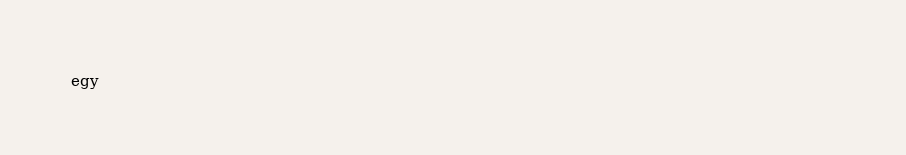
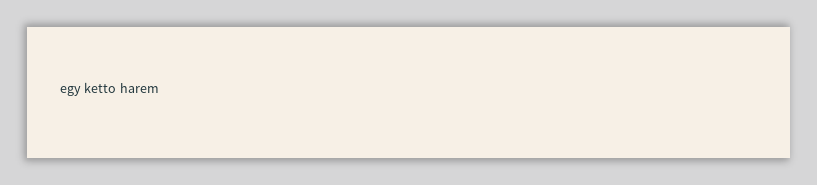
- egy
+ egy ketto harem

